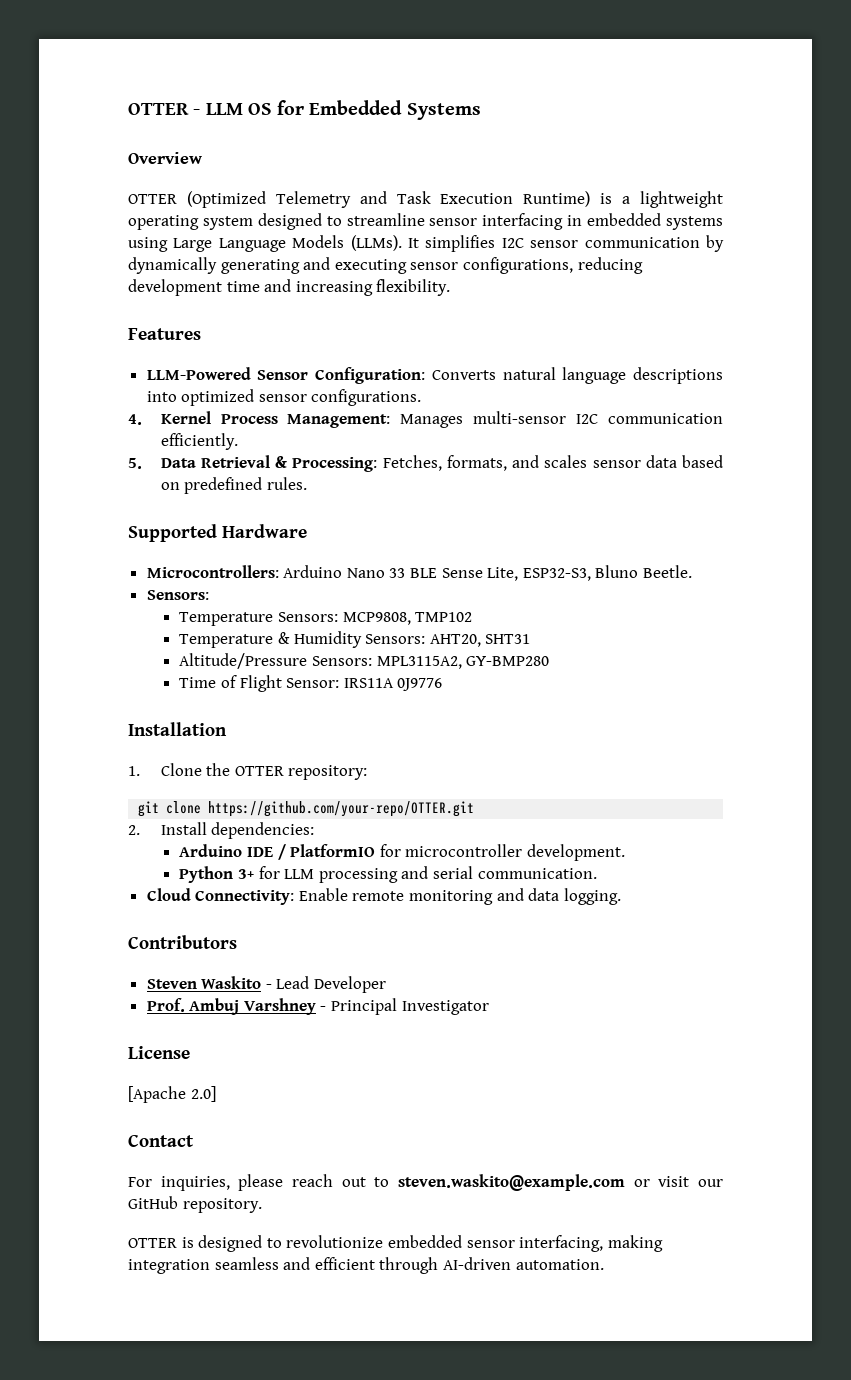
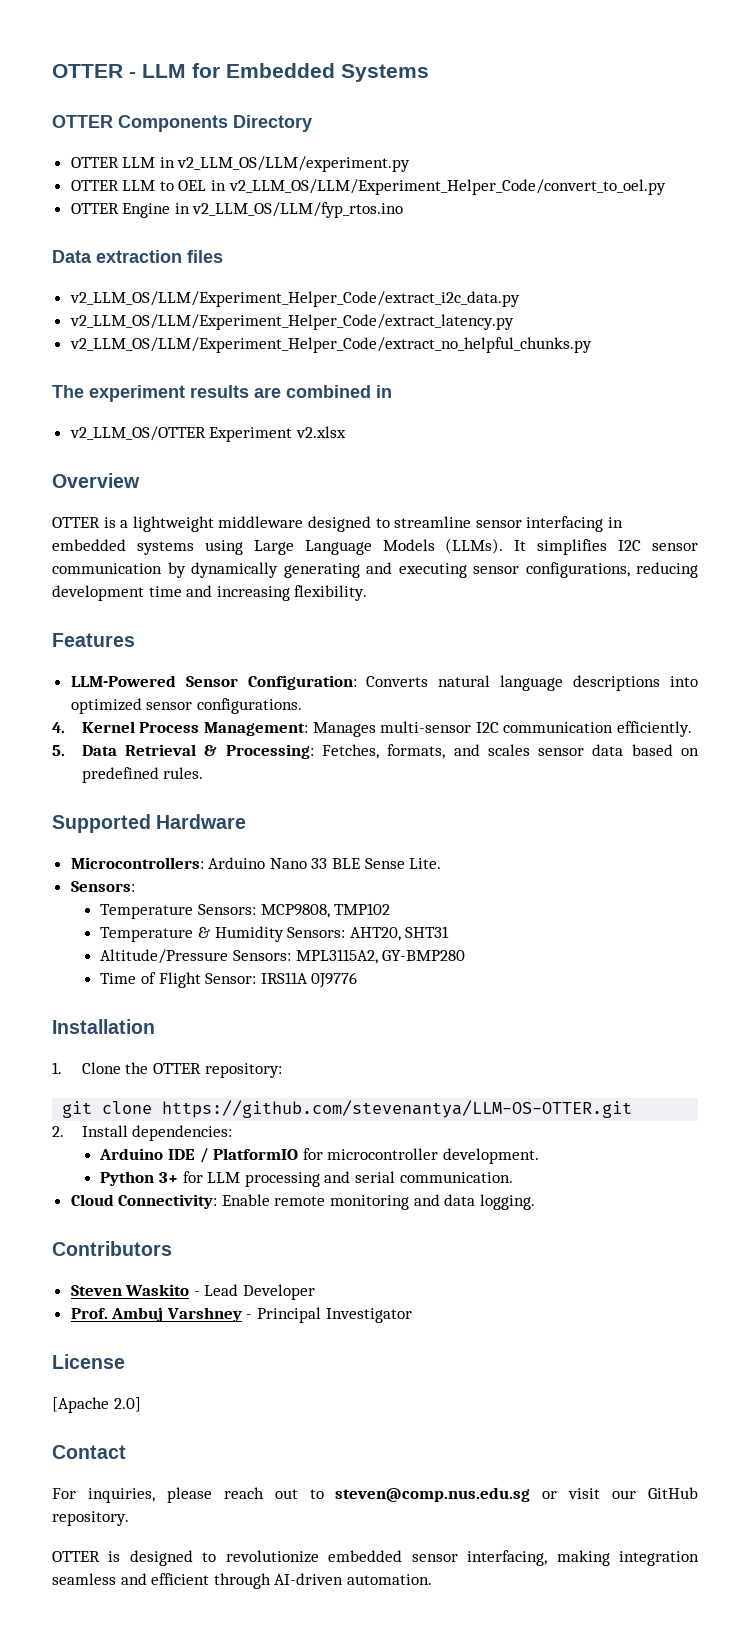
- OTTER - LLM OS for Embedded Systems
+ OTTER - LLM for Embedded Systems
+ OTTER Components Directory
+ OTTER LLM in v2_LLM_OS/LLM/experiment.py
+ OTTER LLM to OEL in v2_LLM_OS/LLM/Experiment_Helper_Code/convert_to_oel.py
+ OTTER Engine in v2_LLM_OS/LLM/fyp_rtos.ino
+ Data extraction files
+ v2_LLM_OS/LLM/Experiment_Helper_Code/extract_i2c_data.py
+ v2_LLM_OS/LLM/Experiment_Helper_Code/extract_latency.py
+ v2_LLM_OS/LLM/Experiment_Helper_Code/extract_no_helpful_chunks.py
+ The experiment results are combined in
+ v2_LLM_OS/OTTER Experiment v2.xlsx
  Overview
- OTTER (Optimized Telemetry and Task Execution Runtime) is a lightweight operating system designed to streamline sensor interfacing in embedded systems using Large Language Models (LLMs).
+ OTTER is a lightweight middleware designed to streamline sensor interfacing in embedded systems using Large Language Models (LLMs).
- Microcontrollers: Arduino Nano 33 BLE Sense Lite, ESP32-S3, Bluno Beetle.
+ Microcontrollers: Arduino Nano 33 BLE Sense Lite.
- git clone https://github.com/your-repo/OTTER.git
+ git clone https://github.com/stevenantya/LLM-OS-OTTER.git
- For inquiries, please reach out to steven.waskito@example.com or visit our GitHub repository.
+ For inquiries, please reach out to steven@comp.nus.edu.sg or visit our GitHub repository.

